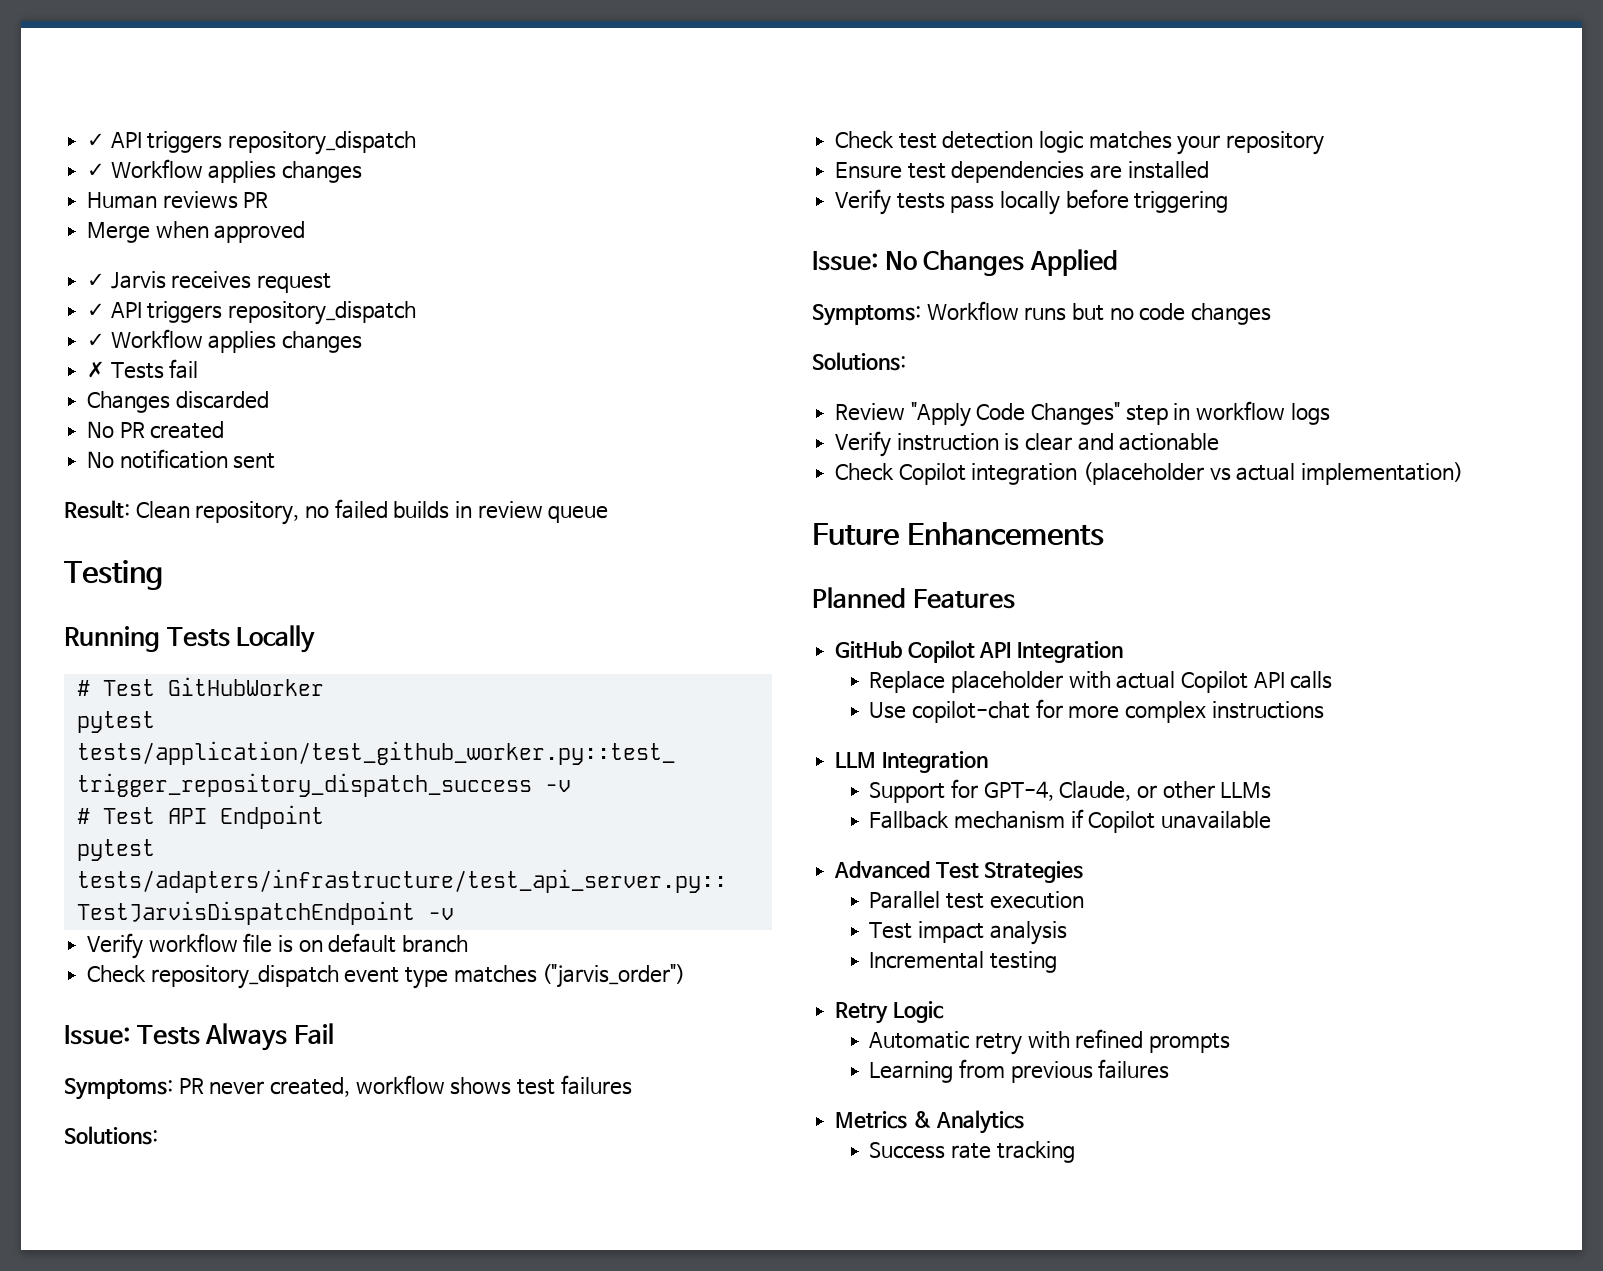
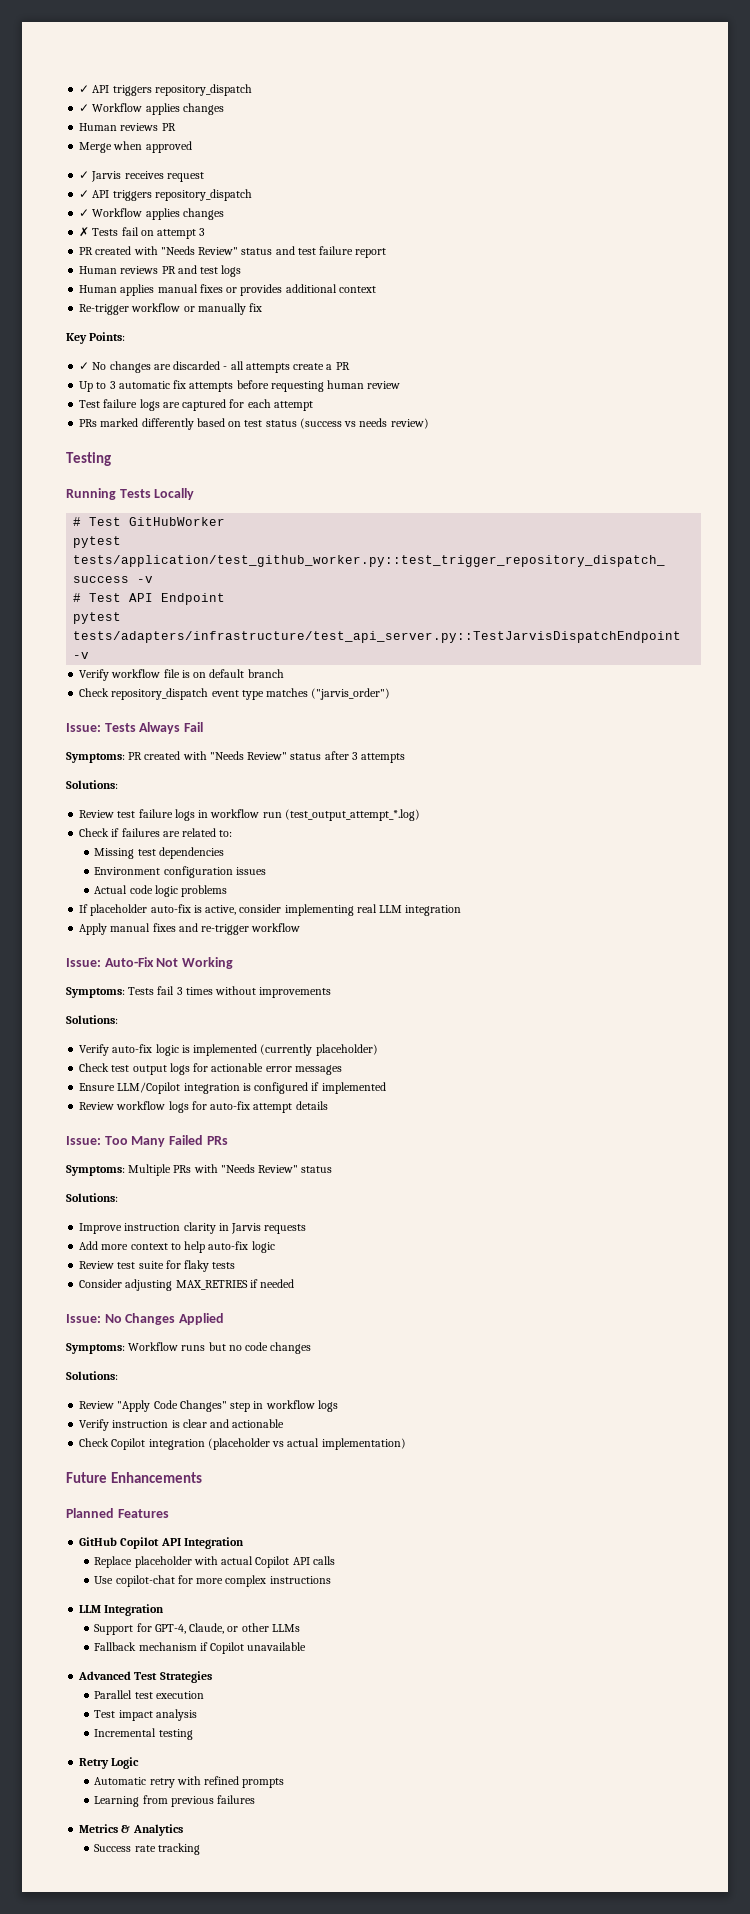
- ✗ Tests fail
- Changes discarded
- No PR created
- No notification sent
- Result: Clean repository, no failed builds in review queue
+ ✗ Tests fail on attempt 3
+ PR created with "Needs Review" status and test failure report
+ Human reviews PR and test logs
+ Human applies manual fixes or provides additional context
+ Re-trigger workflow or manually fix
+ Key Points:
+ ✓ No changes are discarded - all attempts create a PR
+ Up to 3 automatic fix attempts before requesting human review
+ Test failure logs are captured for each attempt
+ PRs marked differently based on test status (success vs needs review)
- Symptoms: PR never created, workflow shows test failures
+ Symptoms: PR created with "Needs Review" status after 3 attempts
  Solutions:
- Check test detection logic matches your repository
- Ensure test dependencies are installed
- Verify tests pass locally before triggering
+ Review test failure logs in workflow run (test_output_attempt_*.log)
+ Check if failures are related to:
+ Missing test dependencies
+ Environment configuration issues
+ Actual code logic problems
+ If placeholder auto-fix is active, consider implementing real LLM integration
+ Apply manual fixes and re-trigger workflow
+ Issue: Auto-Fix Not Working
+ Symptoms: Tests fail 3 times without improvements
+ Solutions:
+ Verify auto-fix logic is implemented (currently placeholder)
+ Check test output logs for actionable error messages
+ Ensure LLM/Copilot integration is configured if implemented
+ Review workflow logs for auto-fix attempt details
+ Issue: Too Many Failed PRs
+ Symptoms: Multiple PRs with "Needs Review" status
+ Solutions:
+ Improve instruction clarity in Jarvis requests
+ Add more context to help auto-fix logic
+ Review test suite for flaky tests
+ Consider adjusting MAX_RETRIES if needed

